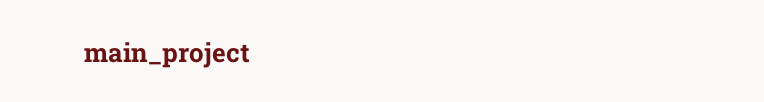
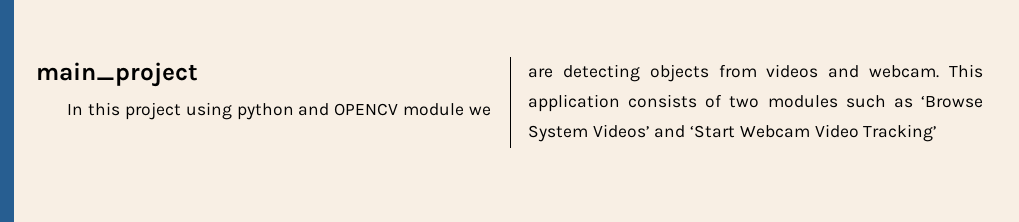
+ In this project using python and OPENCV module we are detecting objects from videos and webcam. This application consists of two modules such as ‘Browse System Videos’ and ‘Start Webcam Video Tracking’

